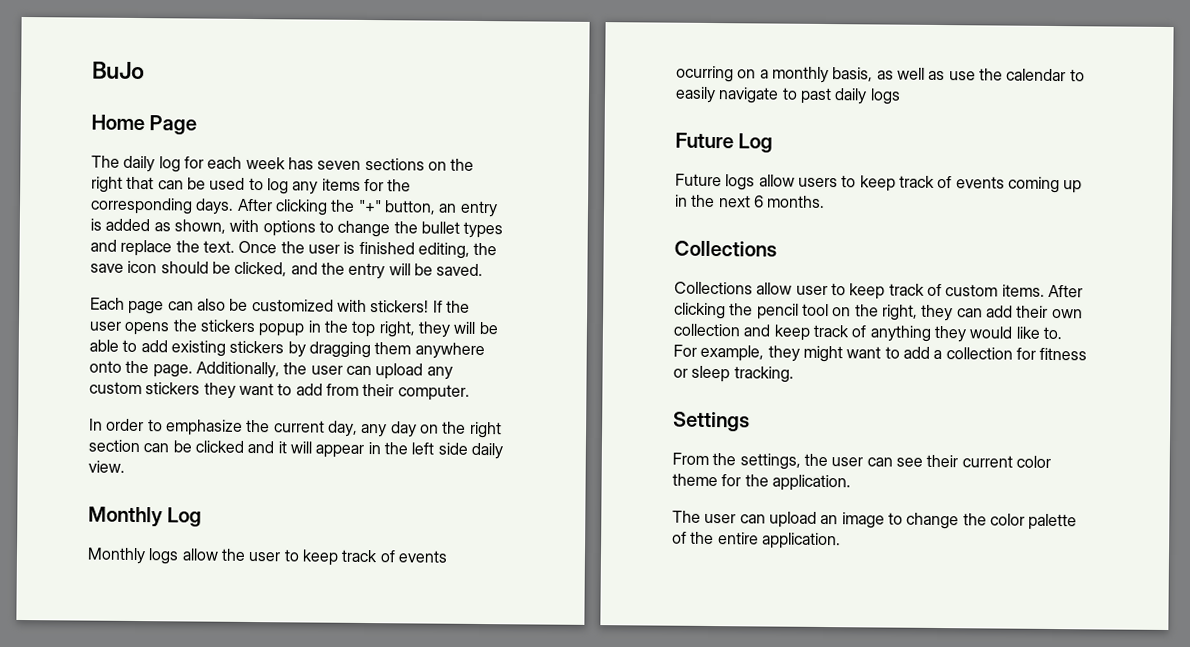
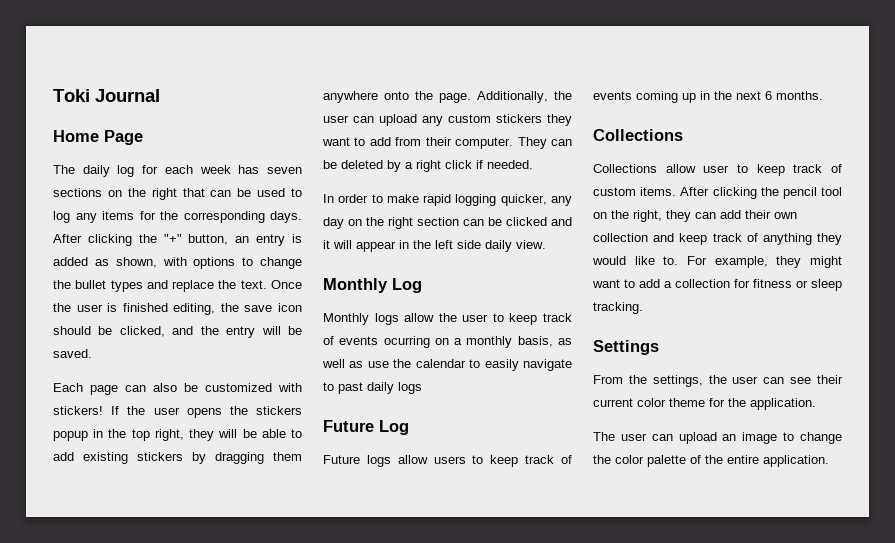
- BuJo
+ Toki Journal
+ They can be deleted by a right click if needed.
- In order to emphasize the current day, any day on the right section can be clicked and it will appear in the left side daily view.
+ In order to make rapid logging quicker, any day on the right section can be clicked and it will appear in the left side daily view.

